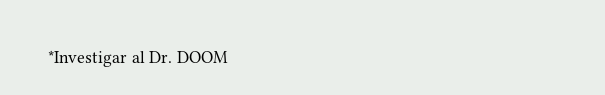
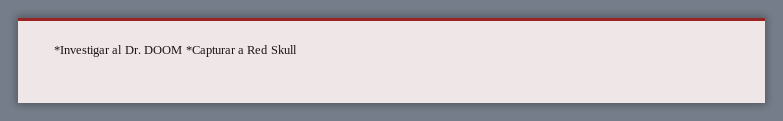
- *Investigar al Dr. DOOM
+ *Investigar al Dr. DOOM *Capturar a Red Skull

